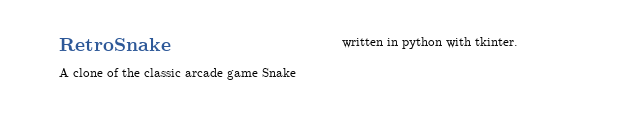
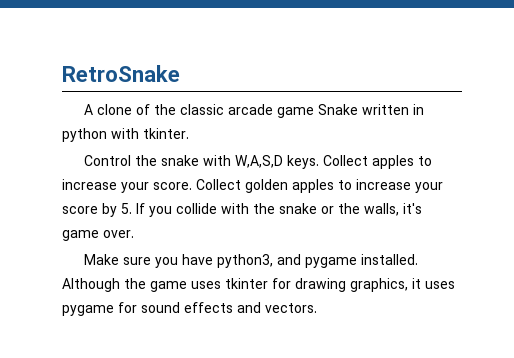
+ Control the snake with W,A,S,D keys. Collect apples to increase your score. Collect golden apples to increase your score by 5. If you collide with the snake or the walls, it's game over.
+ Make sure you have python3, and pygame installed. Although the game uses tkinter for drawing graphics, it uses pygame for sound effects and vectors.

